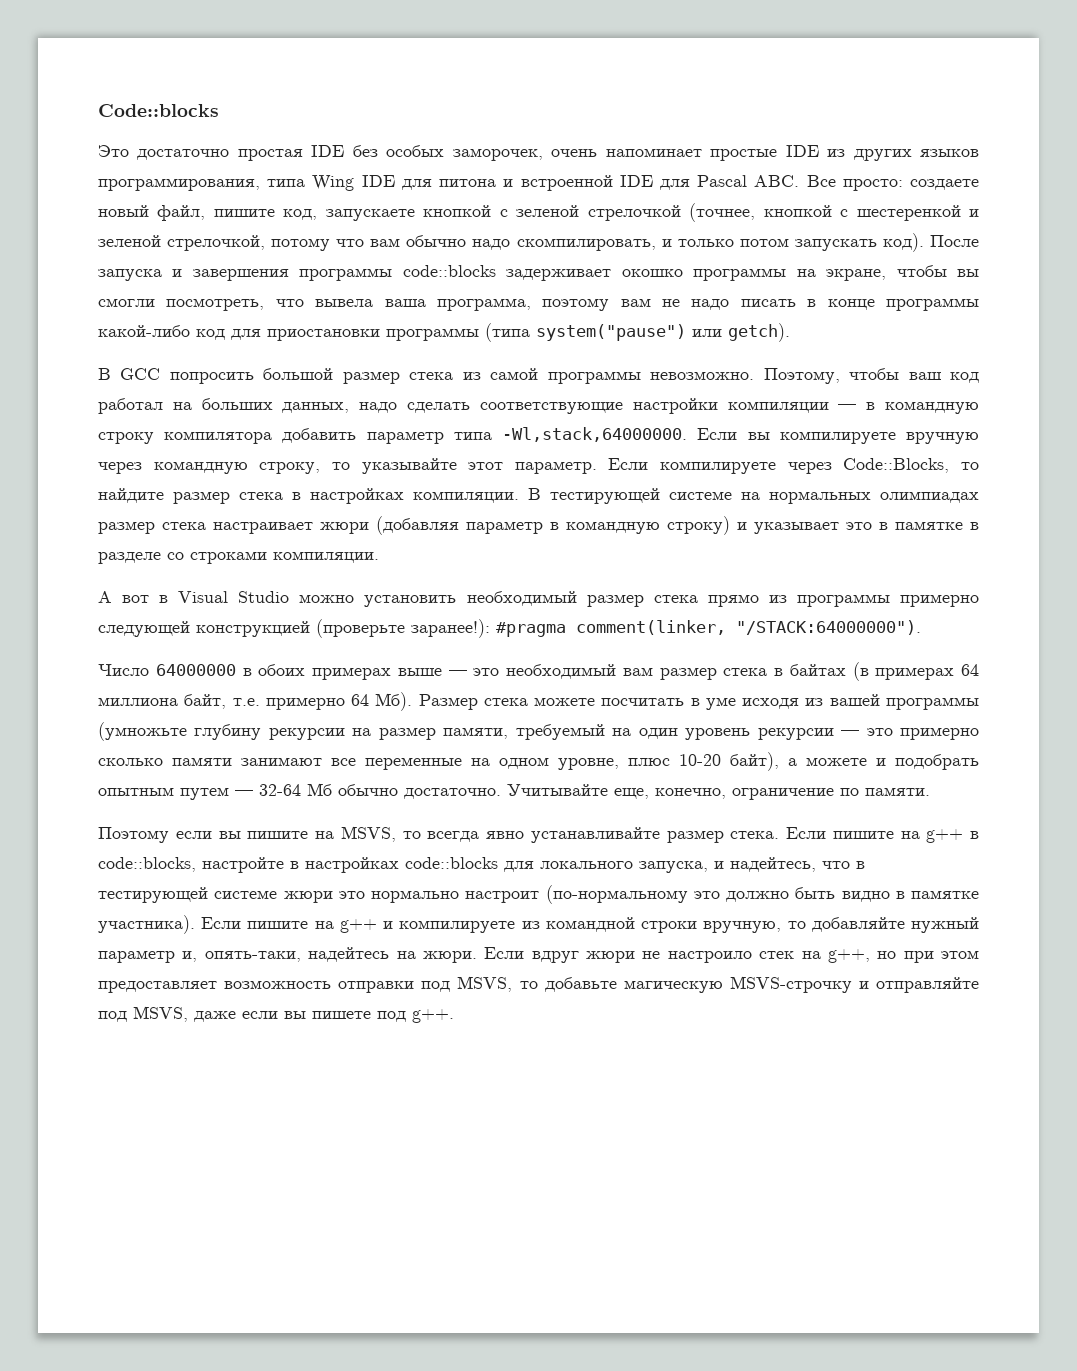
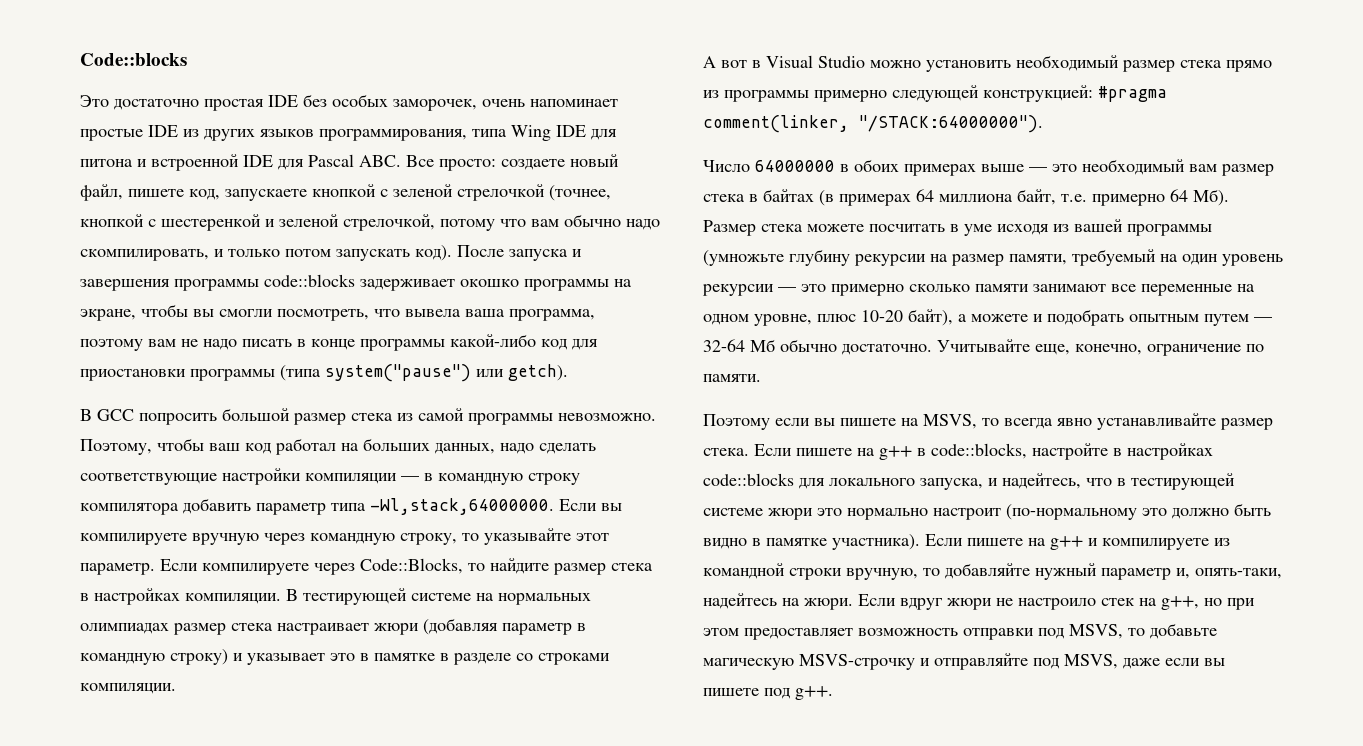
- Это достаточно простая IDE без особых заморочек, очень напоминает простые IDE из других языков программирования, типа Wing IDE для питона и встроенной IDE для Pascal ABC. Все просто: создаете новый файл, пишите код, запускаете кнопкой с зеленой стрелочкой (точнее, кнопкой с шестеренкой и зеленой стрелочкой, потому что вам обычно надо скомпилировать, и только потом запускать код).
+ Это достаточно простая IDE без особых заморочек, очень напоминает простые IDE из других языков программирования, типа Wing IDE для питона и встроенной IDE для Pascal ABC. Все просто: создаете новый файл, пишете код, запускаете кнопкой с зеленой стрелочкой (точнее, кнопкой с шестеренкой и зеленой стрелочкой, потому что вам обычно надо скомпилировать, и только потом запускать код).
- А вот в Visual Studio можно установить необходимый размер стека прямо из программы примерно следующей конструкцией (проверьте заранее!): #pragma comment(linker, "/STACK:64000000").
+ А вот в Visual Studio можно установить необходимый размер стека прямо из программы примерно следующей конструкцией: #pragma comment(linker, "/STACK:64000000").
- Поэтому если вы пишите на MSVS, то всегда явно устанавливайте размер стека.
+ Поэтому если вы пишете на MSVS, то всегда явно устанавливайте размер стека.
- Если пишите на g++ в code::blocks, настройте в настройках code::blocks для локального запуска, и надейтесь, что в тестирующей системе жюри это нормально настроит (по-нормальному это должно быть видно в памятке участника).
+ Если пишете на g++ в code::blocks, настройте в настройках code::blocks для локального запуска, и надейтесь, что в тестирующей системе жюри это нормально настроит (по-нормальному это должно быть видно в памятке участника).
- Если пишите на g++ и компилируете из командной строки вручную, то добавляйте нужный параметр и, опять-таки, надейтесь на жюри.
+ Если пишете на g++ и компилируете из командной строки вручную, то добавляйте нужный параметр и, опять-таки, надейтесь на жюри.

